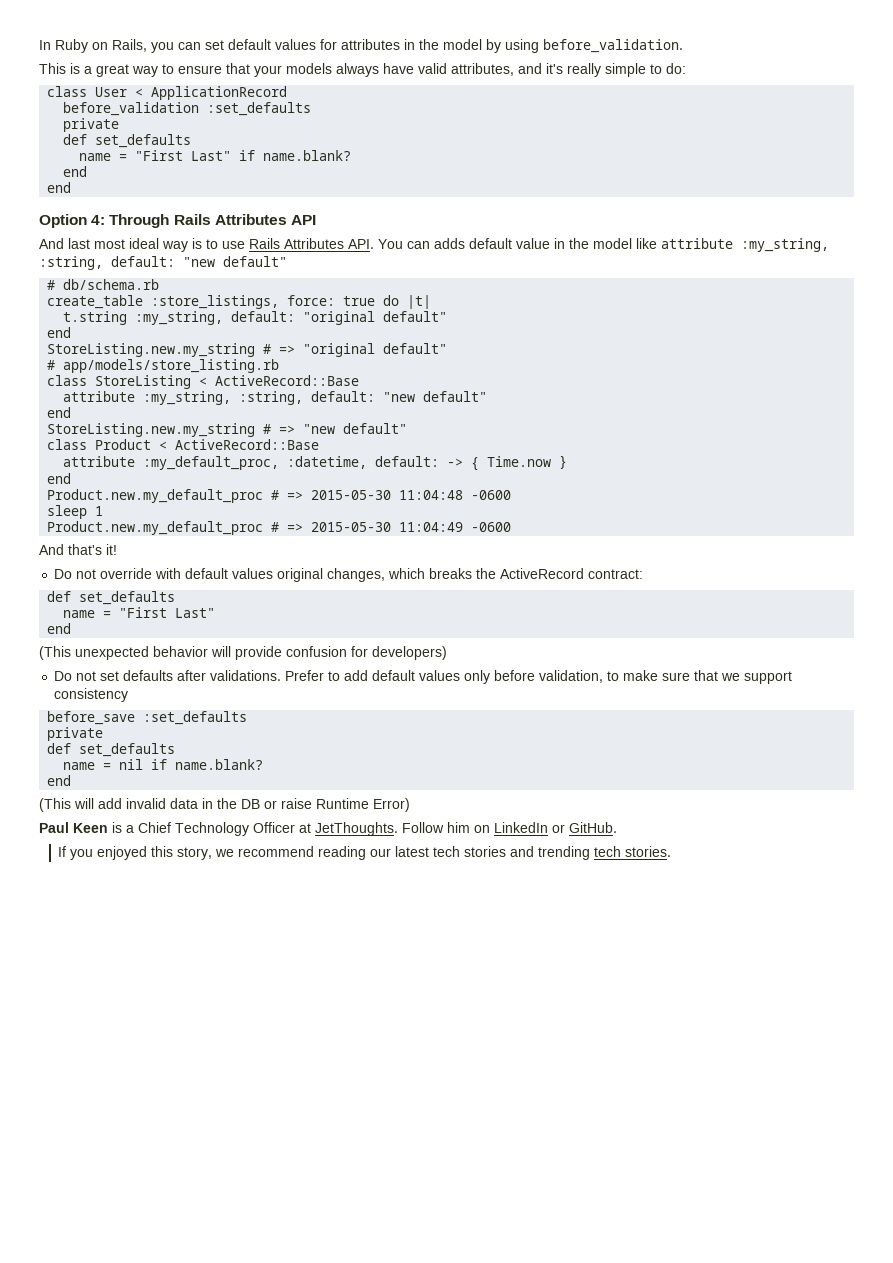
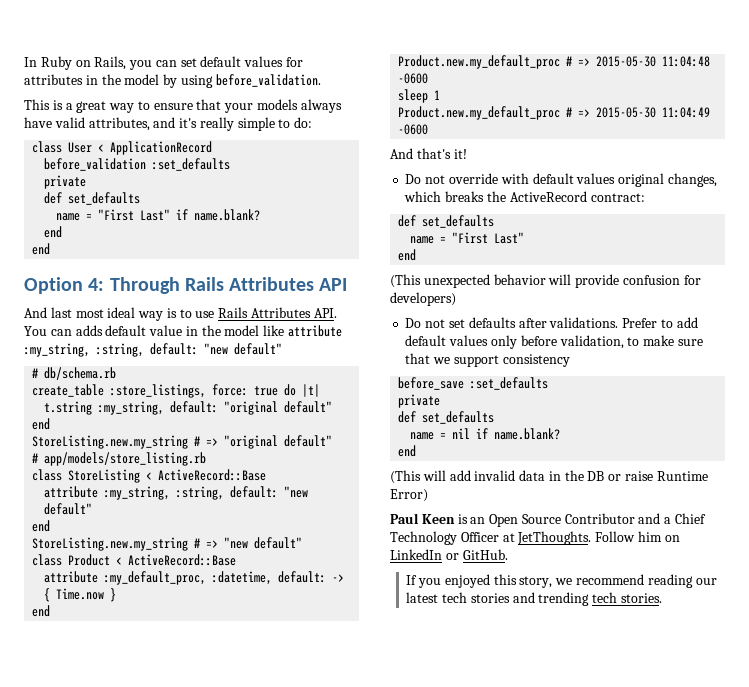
- Paul Keen is a Chief Technology Officer at JetThoughts.
+ Paul Keen is an Open Source Contributor and a Chief Technology Officer at JetThoughts.

